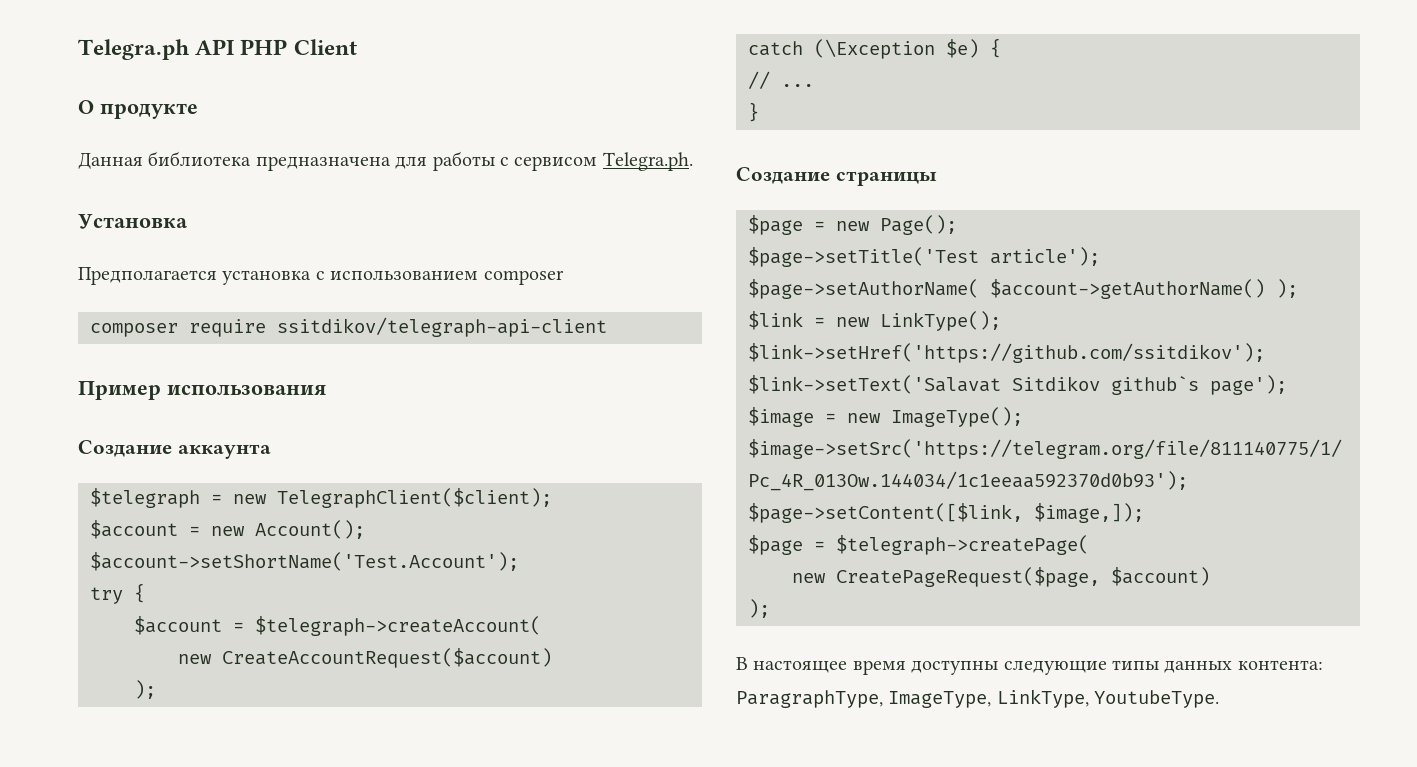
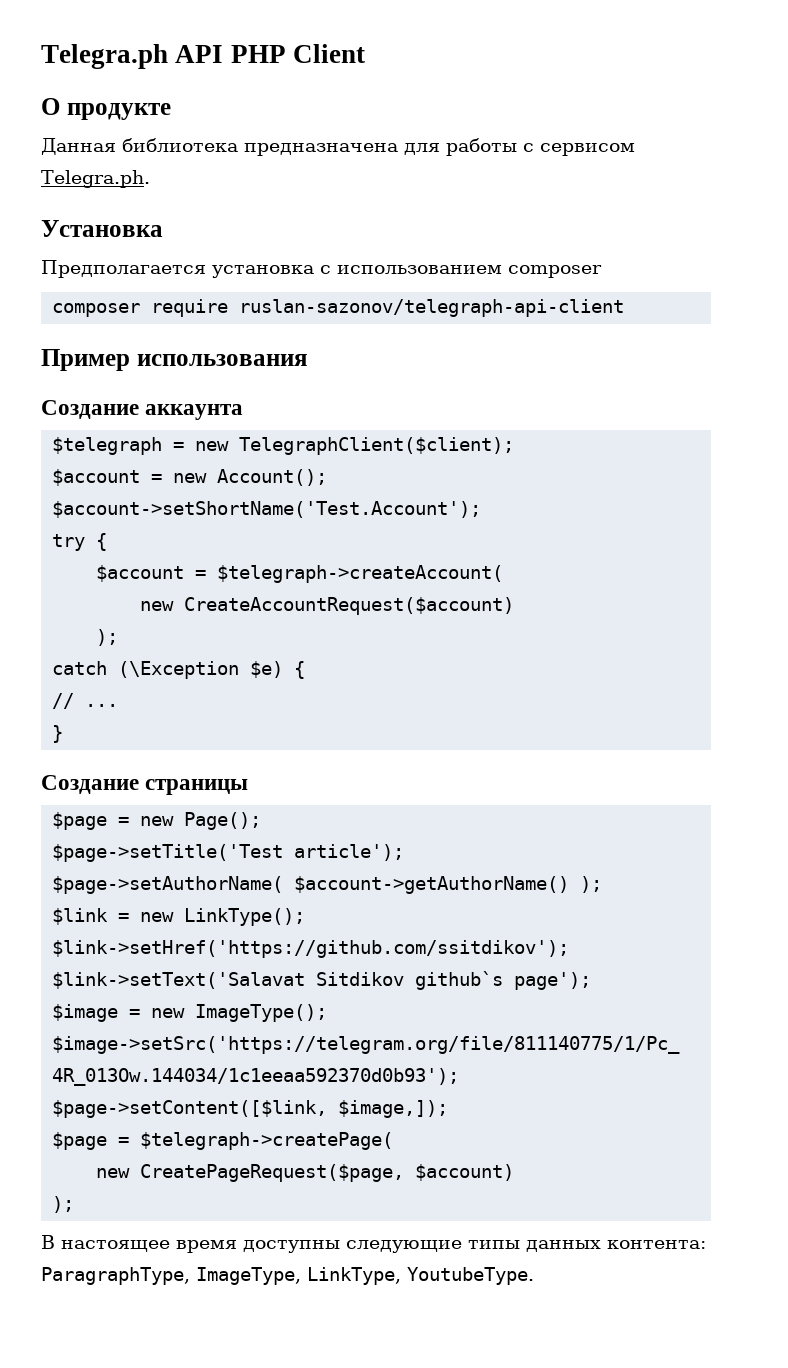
- composer require ssitdikov/telegraph-api-client
+ composer require ruslan-sazonov/telegraph-api-client

